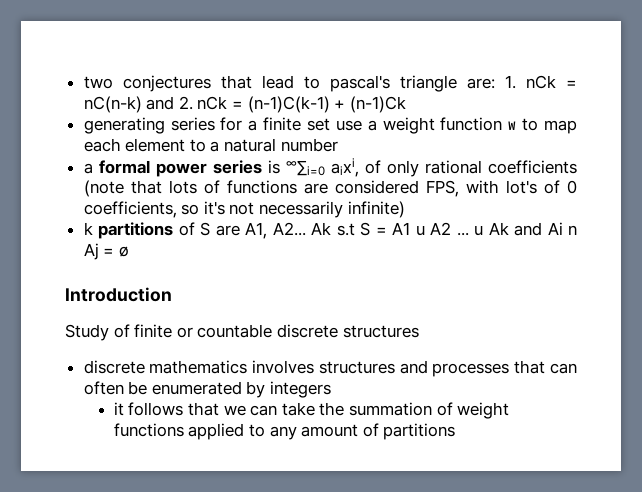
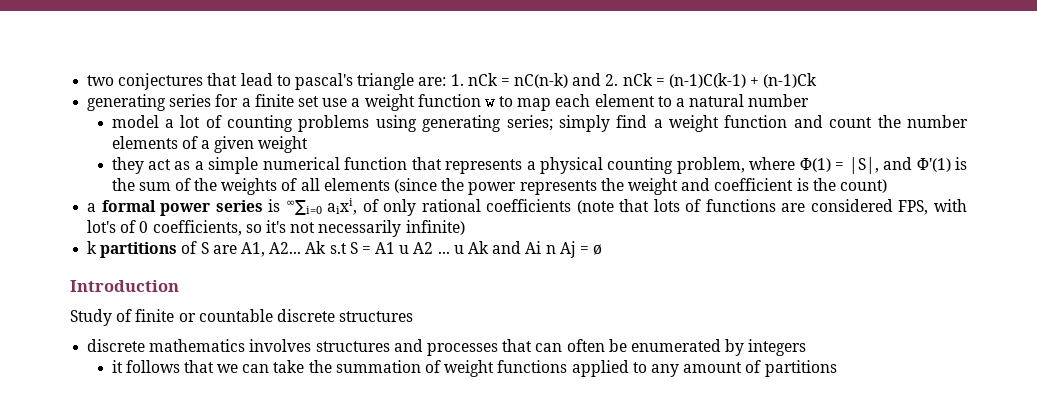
+ model a lot of counting problems using generating series; simply find a weight function and count the number elements of a given weight
+ they act as a simple numerical function that represents a physical counting problem, where Φ(1) = |S|, and Φ'(1) is the sum of the weights of all elements (since the power represents the weight and coefficient is the count)

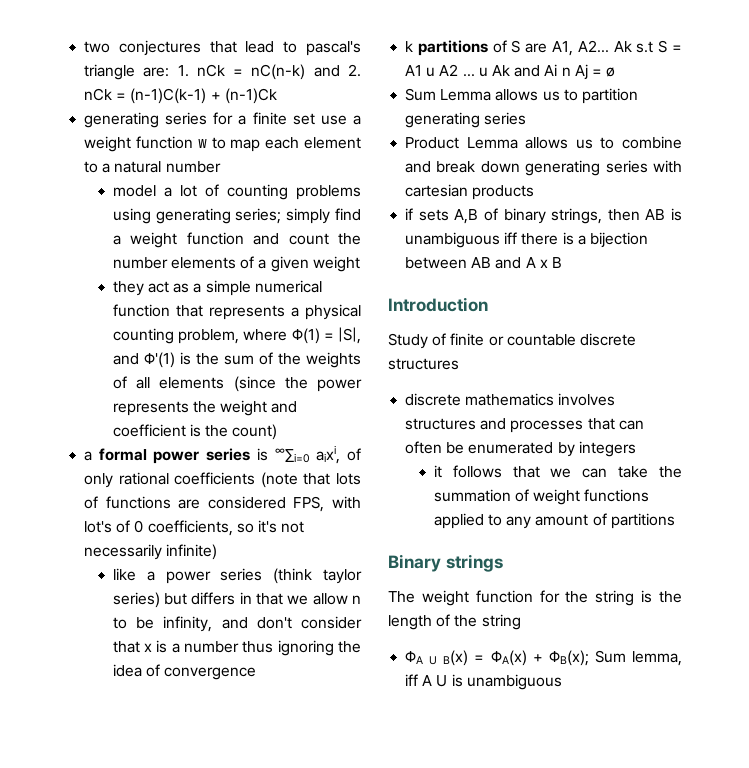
+ like a power series (think taylor series) but differs in that we allow n to be infinity, and don't consider that x is a number thus ignoring the idea of convergence
+ Sum Lemma allows us to partition generating series
+ Product Lemma allows us to combine and break down generating series with cartesian products
+ if sets A,B of binary strings, then AB is unambiguous iff there is a bijection between AB and A x B
+ Binary strings
+ The weight function for the string is the length of the string
+ ΦA U B(x) = ΦA(x) + ΦB(x); Sum lemma, iff A U is unambiguous

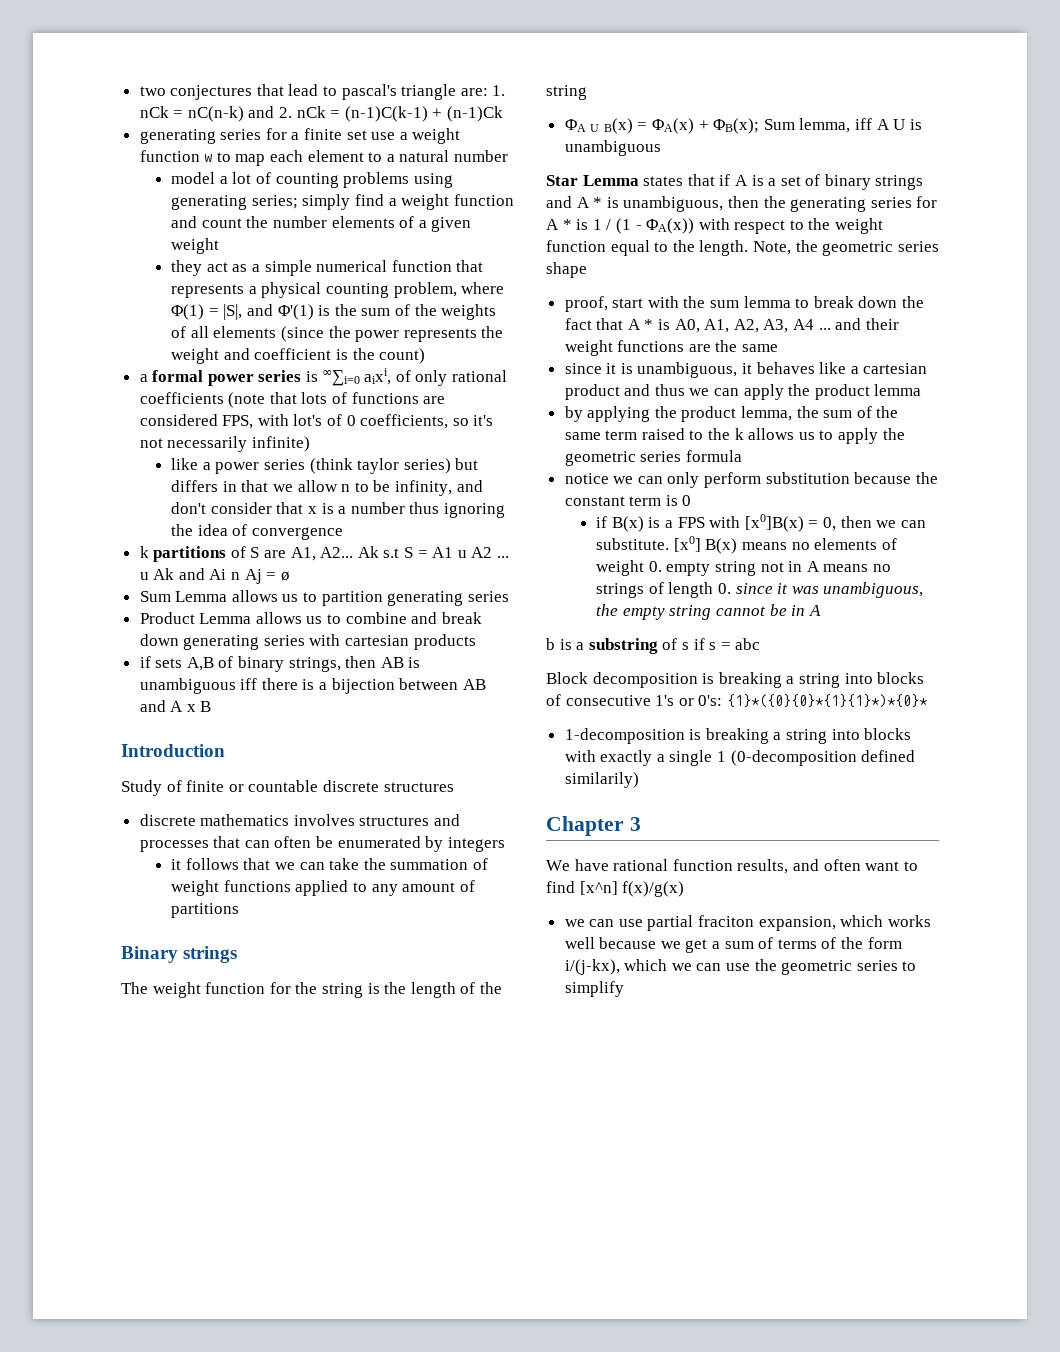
+ Star Lemma states that if A is a set of binary strings and A * is unambiguous, then the generating series for A * is 1 / (1 - ΦA(x)) with respect to the weight function equal to the length. Note, the geometric series shape
+ proof, start with the sum lemma to break down the fact that A * is A0, A1, A2, A3, A4 ... and their weight functions are the same
+ since it is unambiguous, it behaves like a cartesian product and thus we can apply the product lemma
+ by applying the product lemma, the sum of the same term raised to the k allows us to apply the geometric series formula
+ notice we can only perform substitution because the constant term is 0
+ if B(x) is a FPS with [x0]B(x) = 0, then we can substitute. [x0] B(x) means no elements of weight 0. empty string not in A means no strings of length 0. since it was unambiguous, the empty string cannot be in A
+ b is a substring of s if s = abc
+ Block decomposition is breaking a string into blocks of consecutive 1's or 0's: {1}*({0}{0}*{1}{1}*)*{0}*
+ 1-decomposition is breaking a string into blocks with exactly a single 1 (0-decomposition defined similarily)
+ Chapter 3
+ We have rational function results, and often want to find [x^n] f(x)/g(x)
+ we can use partial fraciton expansion, which works well because we get a sum of terms of the form i/(j-kx), which we can use the geometric series to simplify

